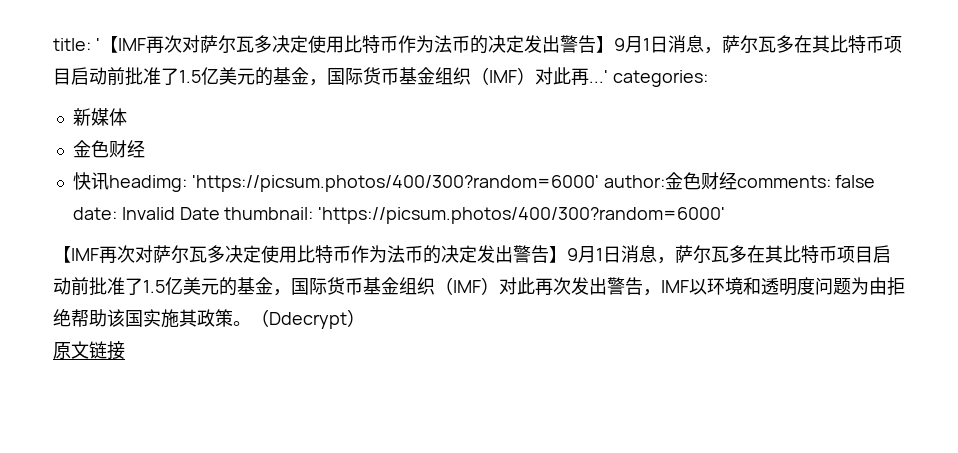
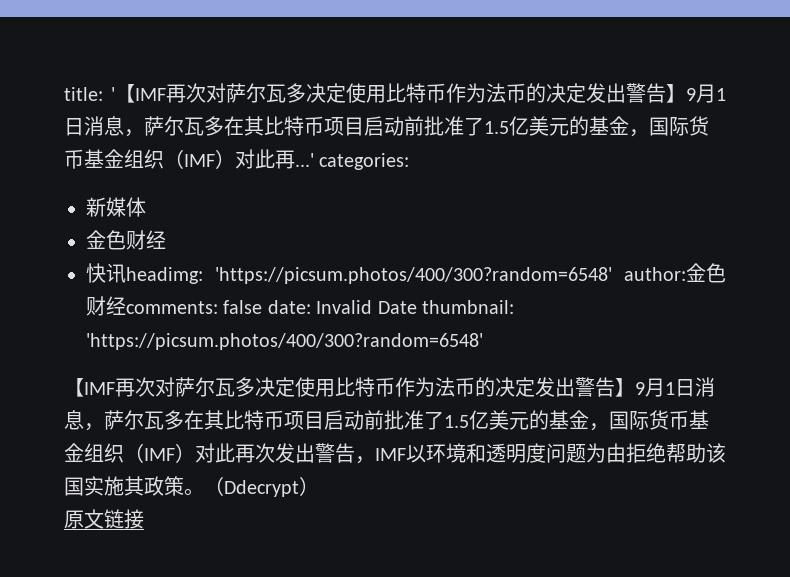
- 快讯headimg: 'https://picsum.photos/400/300?random=6000' author:金色财经comments: false date: Invalid Date thumbnail: 'https://picsum.photos/400/300?random=6000'
+ 快讯headimg: 'https://picsum.photos/400/300?random=6548' author:金色财经comments: false date: Invalid Date thumbnail: 'https://picsum.photos/400/300?random=6548'

